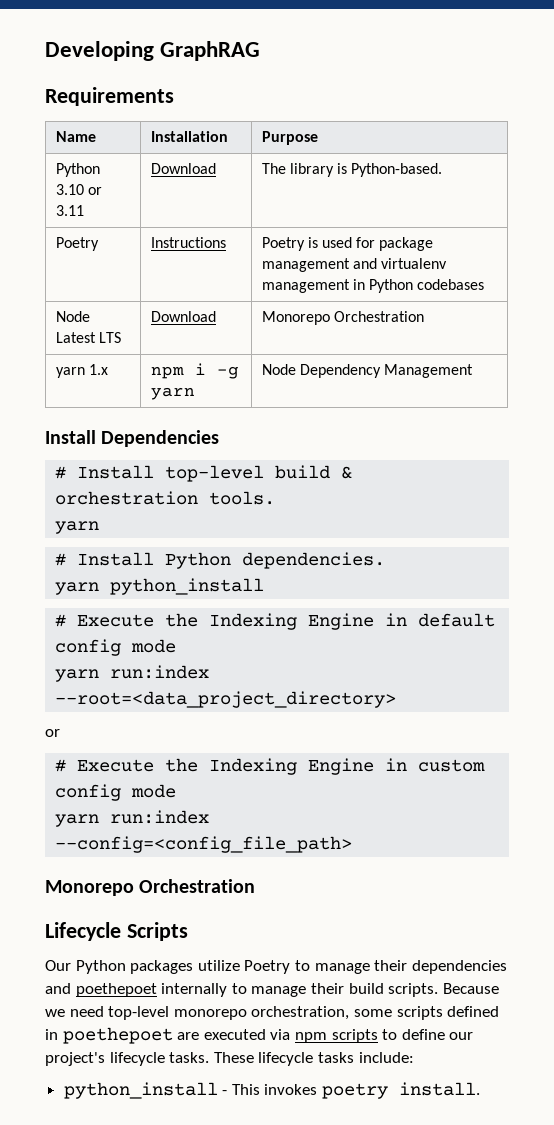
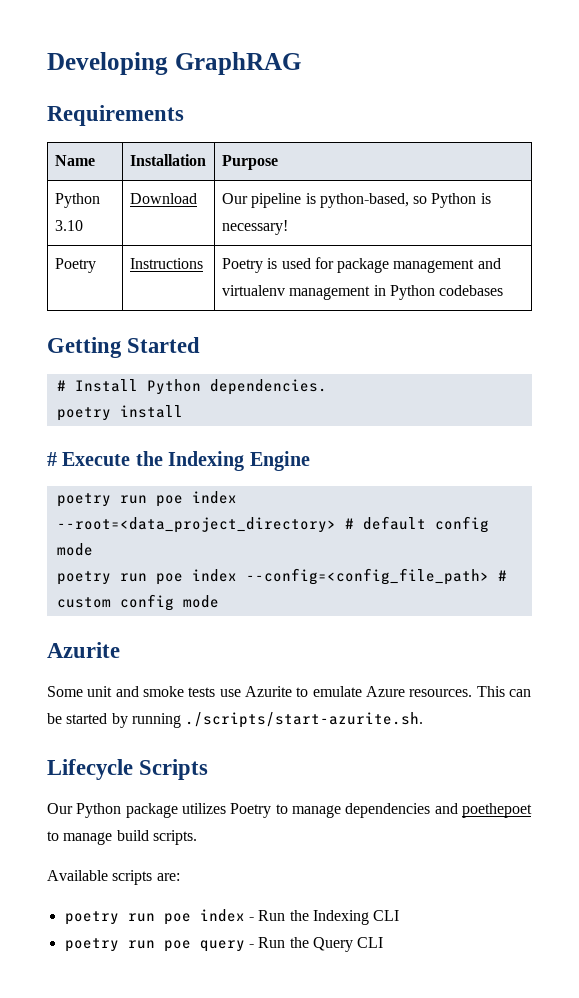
- Python 3.10 or 3.11 | Download | The library is Python-based.
+ Python 3.10 | Download | Our pipeline is python-based, so Python is necessary!
- Node Latest LTS | Download | Monorepo Orchestration
- yarn 1.x | npm i -g yarn | Node Dependency Management
- Install Dependencies
- # Install top-level build & orchestration tools.
- yarn
+ Getting Started
- yarn python_install
- # Execute the Indexing Engine in default config mode
- yarn run:index --root=<data_project_directory>
- or
- # Execute the Indexing Engine in custom config mode
- yarn run:index --config=<config_file_path>
- Monorepo Orchestration
+ poetry install
+ # Execute the Indexing Engine
+ poetry run poe index --root=<data_project_directory> # default config mode
+ poetry run poe index --config=<config_file_path> # custom config mode
+ Azurite
+ Some unit and smoke tests use Azurite to emulate Azure resources. This can be started by running ./scripts/start-azurite.sh.
- Our Python packages utilize Poetry to manage their dependencies and poethepoet internally to manage their build scripts. Because we need top-level monorepo orchestration, some scripts defined in poethepoet are executed via npm scripts to define our project's lifecycle tasks. These lifecycle tasks include:
- python_install - This invokes poetry install.
+ Our Python package utilizes Poetry to manage dependencies and poethepoet to manage build scripts.
+ Available scripts are:
+ poetry run poe index - Run the Indexing CLI
+ poetry run poe query - Run the Query CLI

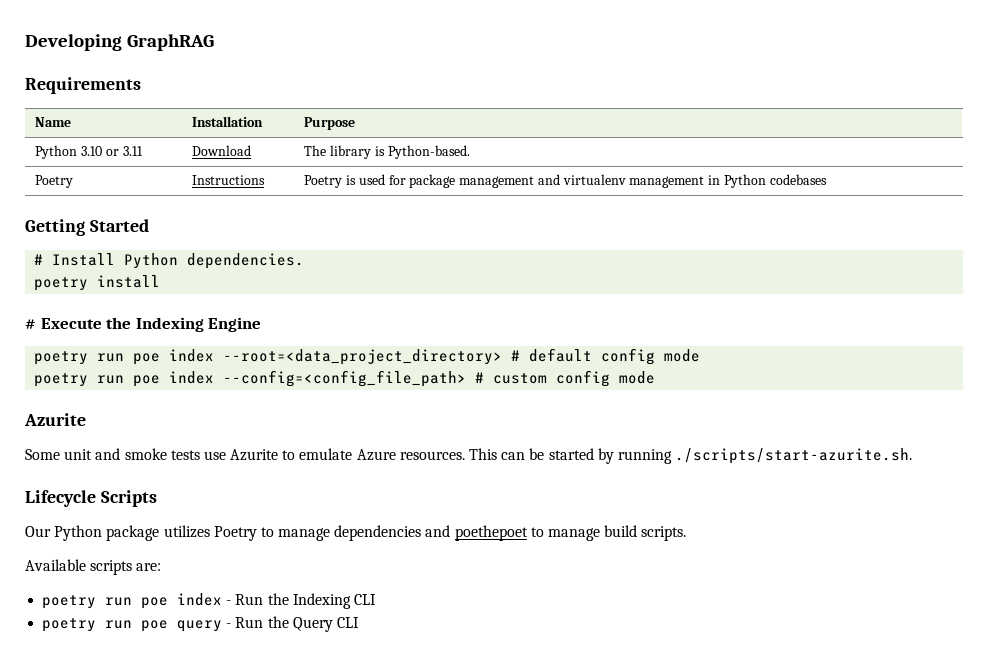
- Python 3.10 | Download | Our pipeline is python-based, so Python is necessary!
+ Python 3.10 or 3.11 | Download | The library is Python-based.

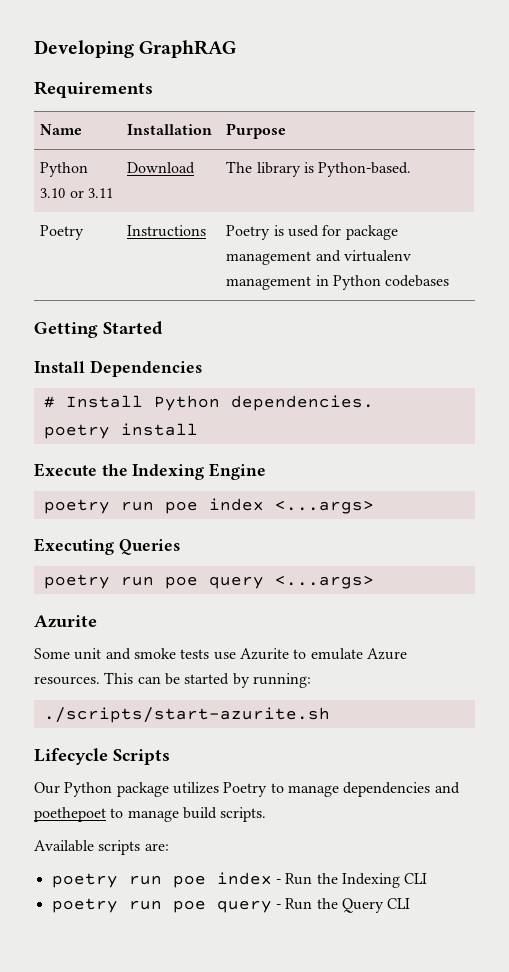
+ Install Dependencies
- # Execute the Indexing Engine
+ Execute the Indexing Engine
- poetry run poe index --root=<data_project_directory> # default config mode
- poetry run poe index --config=<config_file_path> # custom config mode
+ poetry run poe index <...args>
+ Executing Queries
+ poetry run poe query <...args>
- This can be started by running ./scripts/start-azurite.sh.
+ This can be started by running:
+ ./scripts/start-azurite.sh

